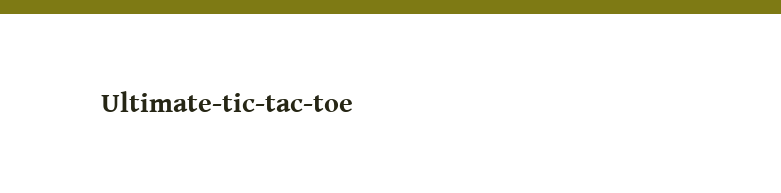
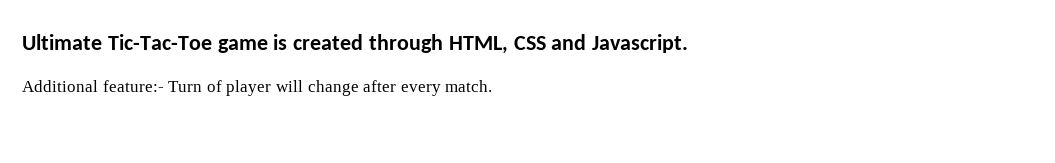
- Ultimate-tic-tac-toe
+ Ultimate Tic-Tac-Toe game is created through HTML, CSS and Javascript.
+ Additional feature:- Turn of player will change after every match.

